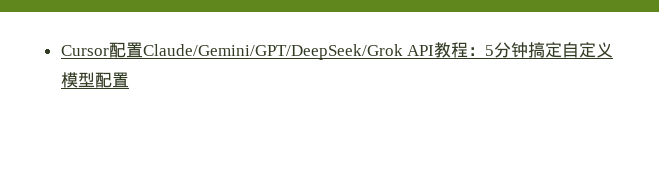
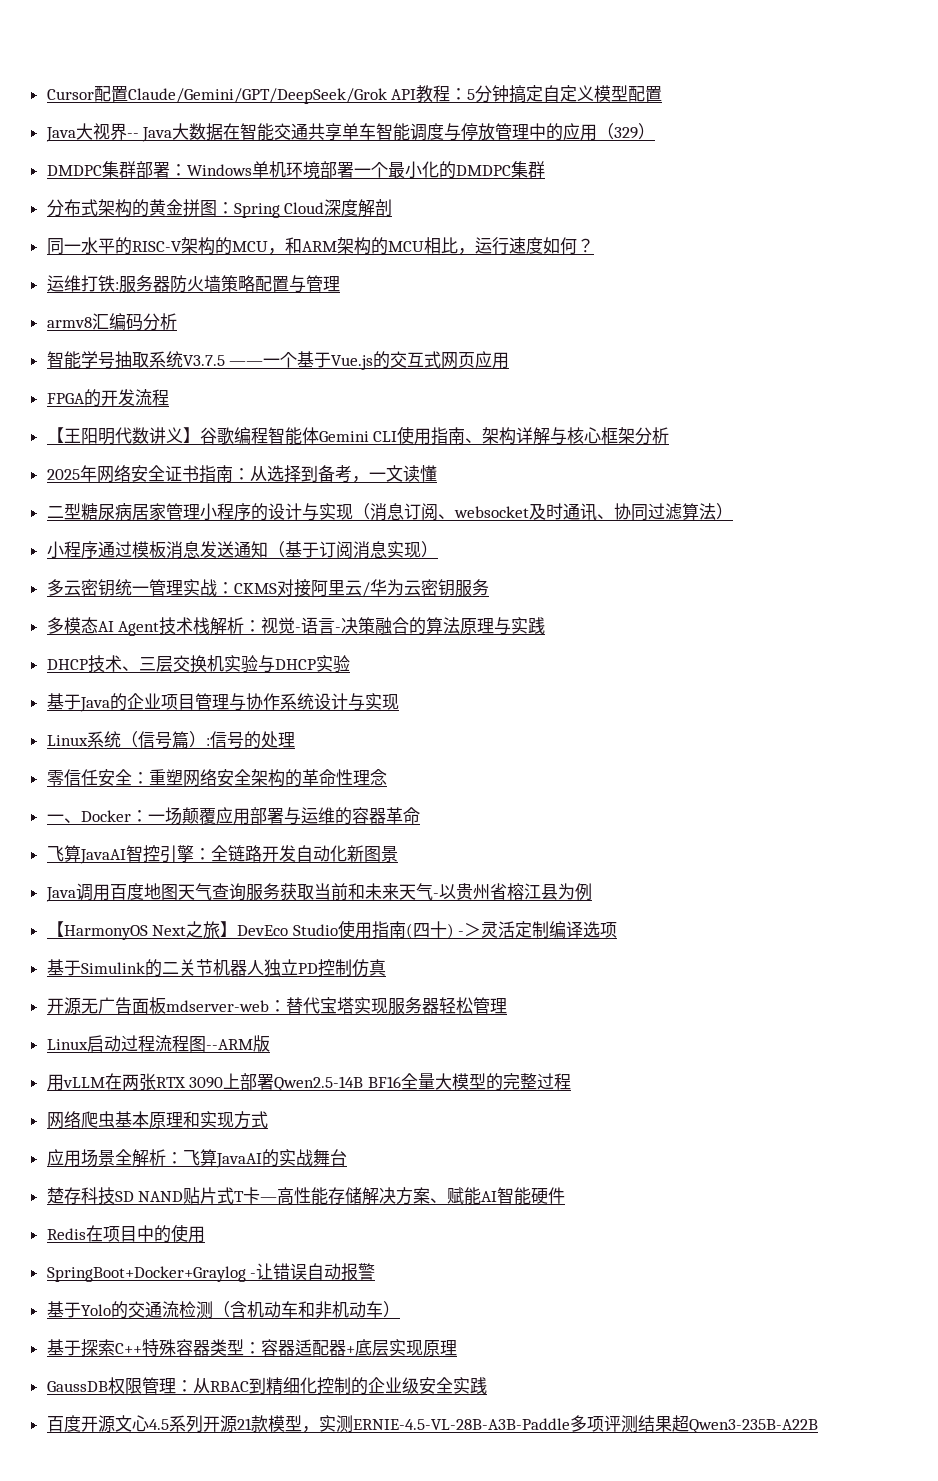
+ Java大视界-- Java大数据在智能交通共享单车智能调度与停放管理中的应用（329）
+ DMDPC集群部署：Windows单机环境部署一个最小化的DMDPC集群
+ 分布式架构的黄金拼图：Spring Cloud深度解剖
+ 同一水平的RISC-V架构的MCU，和ARM架构的MCU相比，运行速度如何？
+ 运维打铁:服务器防火墙策略配置与管理
+ armv8汇编码分析
+ 智能学号抽取系统V3.7.5 ——一个基于Vue.js的交互式网页应用
+ FPGA的开发流程
+ 【王阳明代数讲义】谷歌编程智能体Gemini CLI使用指南、架构详解与核心框架分析
+ 2025年网络安全证书指南：从选择到备考，一文读懂
+ 二型糖尿病居家管理小程序的设计与实现（消息订阅、websocket及时通讯、协同过滤算法）
+ 小程序通过模板消息发送通知（基于订阅消息实现）
+ 多云密钥统一管理实战：CKMS对接阿里云/华为云密钥服务
+ 多模态AI Agent技术栈解析：视觉-语言-决策融合的算法原理与实践
+ DHCP技术、三层交换机实验与DHCP实验
+ 基于Java的企业项目管理与协作系统设计与实现
+ Linux系统（信号篇）:信号的处理
+ 零信任安全：重塑网络安全架构的革命性理念
+ 一、Docker：一场颠覆应用部署与运维的容器革命
+ 飞算JavaAI智控引擎：全链路开发自动化新图景
+ Java调用百度地图天气查询服务获取当前和未来天气-以贵州省榕江县为例
+ 【HarmonyOS Next之旅】DevEco Studio使用指南(四十) -＞灵活定制编译选项
+ 基于Simulink的二关节机器人独立PD控制仿真
+ 开源无广告面板mdserver-web：替代宝塔实现服务器轻松管理
+ Linux启动过程流程图--ARM版
+ 用vLLM在两张RTX 3090上部署Qwen2.5-14B BF16全量大模型的完整过程
+ 网络爬虫基本原理和实现方式
+ 应用场景全解析：飞算JavaAI的实战舞台
+ 楚存科技SD NAND贴片式T卡—高性能存储解决方案、赋能AI智能硬件
+ Redis在项目中的使用
+ SpringBoot+Docker+Graylog -让错误自动报警
+ 基于Yolo的交通流检测（含机动车和非机动车）
+ 基于探索C++特殊容器类型：容器适配器+底层实现原理
+ GaussDB权限管理：从RBAC到精细化控制的企业级安全实践
+ 百度开源文心4.5系列开源21款模型，实测ERNIE-4.5-VL-28B-A3B-Paddle多项评测结果超Qwen3-235B-A22B

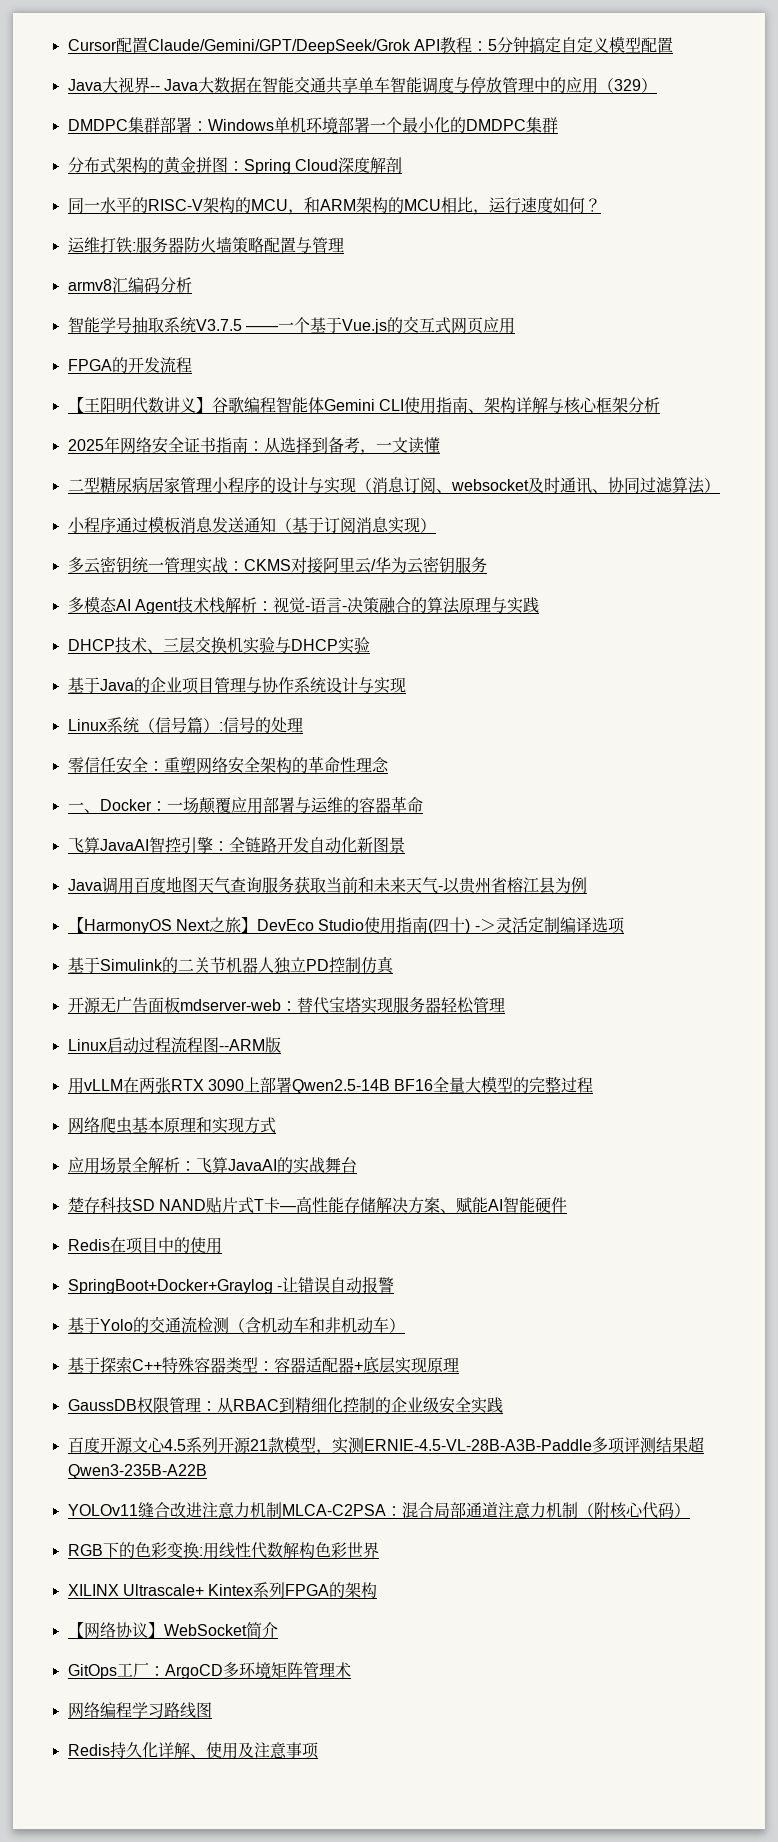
+ YOLOv11缝合改进注意力机制MLCA-C2PSA：混合局部通道注意力机制（附核心代码）
+ RGB下的色彩变换:用线性代数解构色彩世界
+ XILINX Ultrascale+ Kintex系列FPGA的架构
+ 【网络协议】WebSocket简介
+ GitOps工厂：ArgoCD多环境矩阵管理术
+ 网络编程学习路线图
+ Redis持久化详解、使用及注意事项

